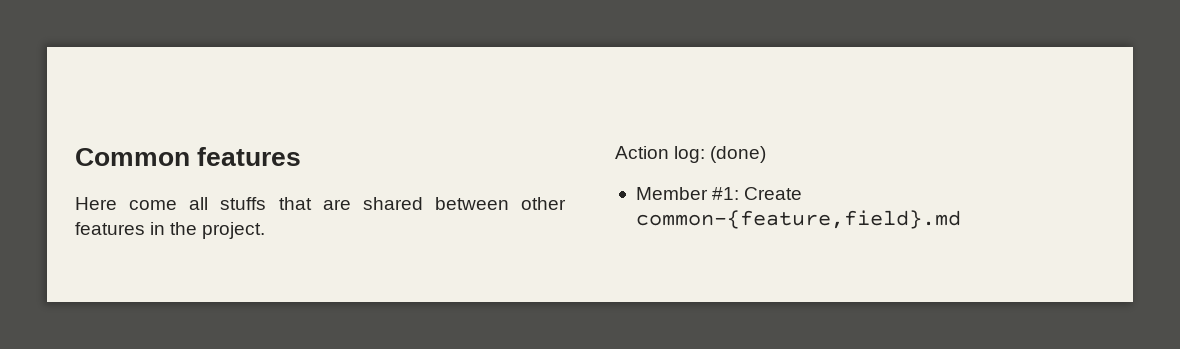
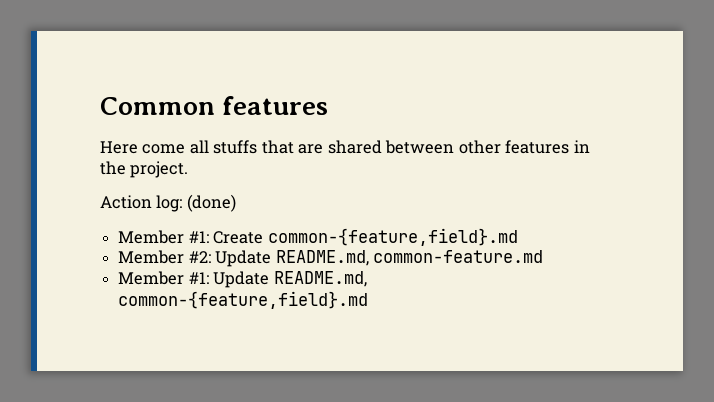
+ Member #2: Update README.md, common-feature.md
+ Member #1: Update README.md, common-{feature,field}.md

